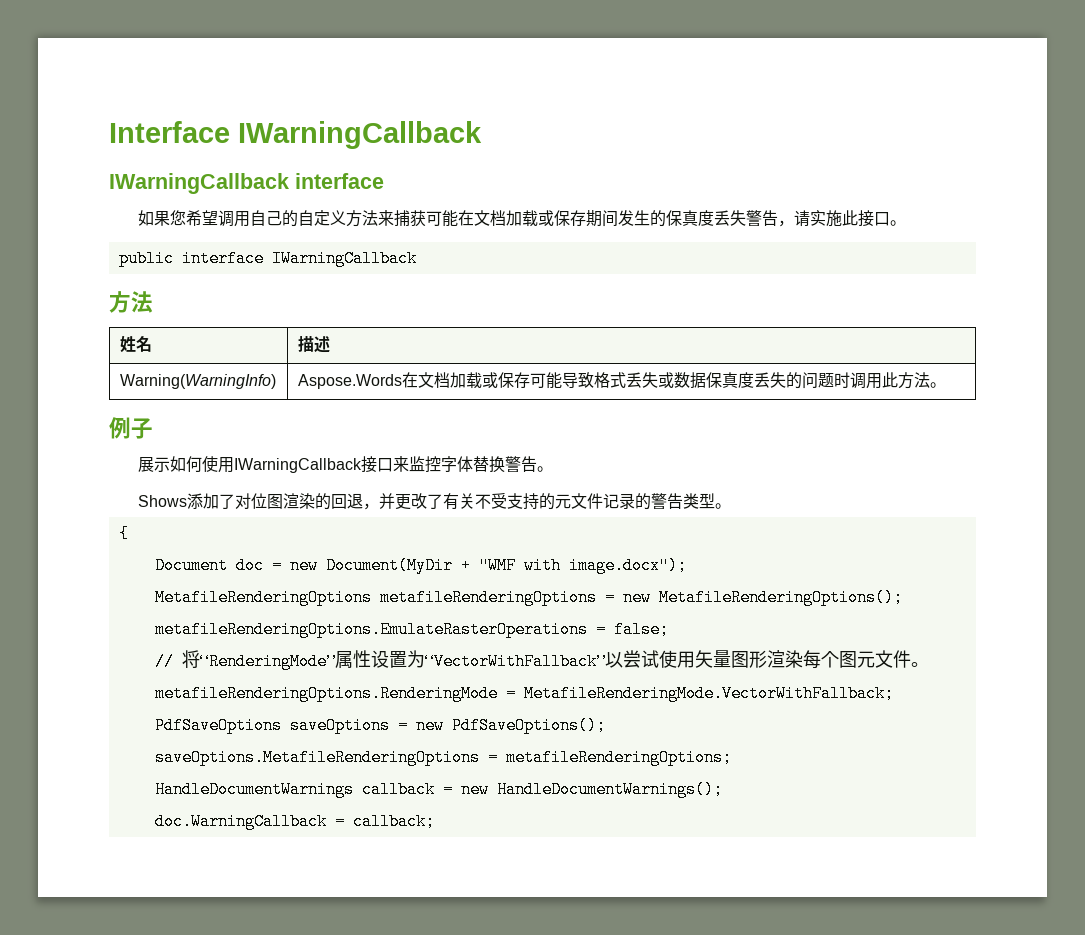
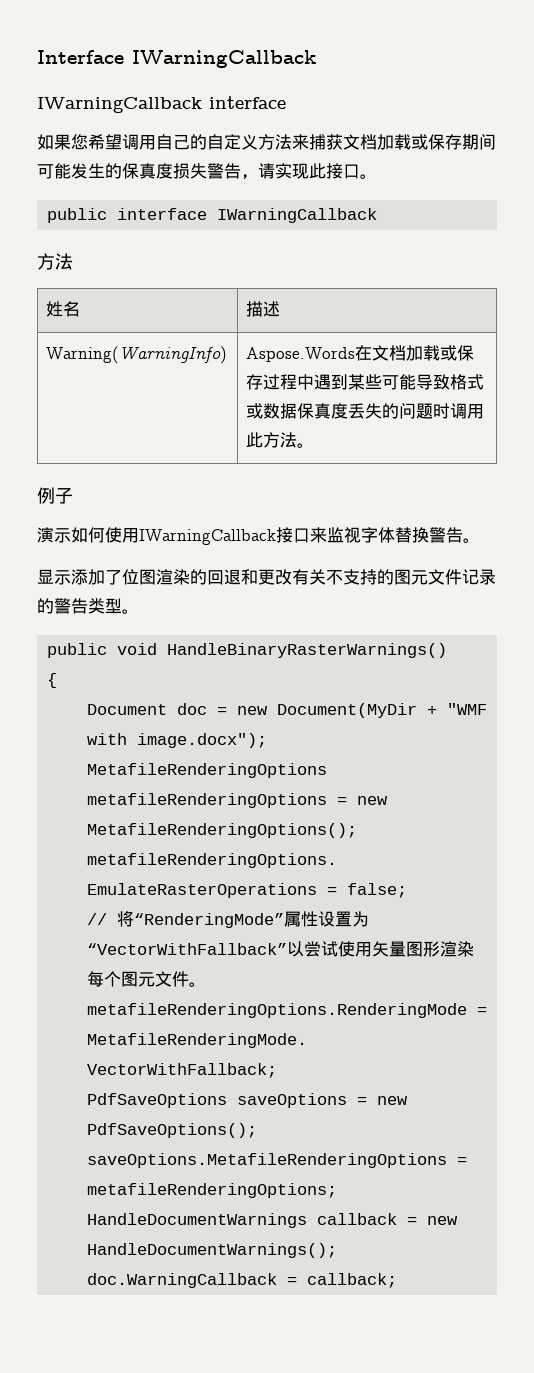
- 如果您希望调用自己的自定义方法来捕获可能在文档加载或保存期间发生的保真度丢失警告，请实施此接口。
+ 如果您希望调用自己的自定义方法来捕获文档加载或保存期间可能发生的保真度损失警告，请实现此接口。
- Warning(WarningInfo) | Aspose.Words在文档加载或保存可能导致格式丢失或数据保真度丢失的问题时调用此方法。
+ Warning(WarningInfo) | Aspose.Words在文档加载或保存过程中遇到某些可能导致格式或数据保真度丢失的问题时调用此方法。
- 展示如何使用IWarningCallback接口来监控字体替换警告。
+ 演示如何使用IWarningCallback接口来监视字体替换警告。
- Shows添加了对位图渲染的回退，并更改了有关不受支持的元文件记录的警告类型。
+ 显示添加了位图渲染的回退和更改有关不支持的图元文件记录的警告类型。
+ public void HandleBinaryRasterWarnings()

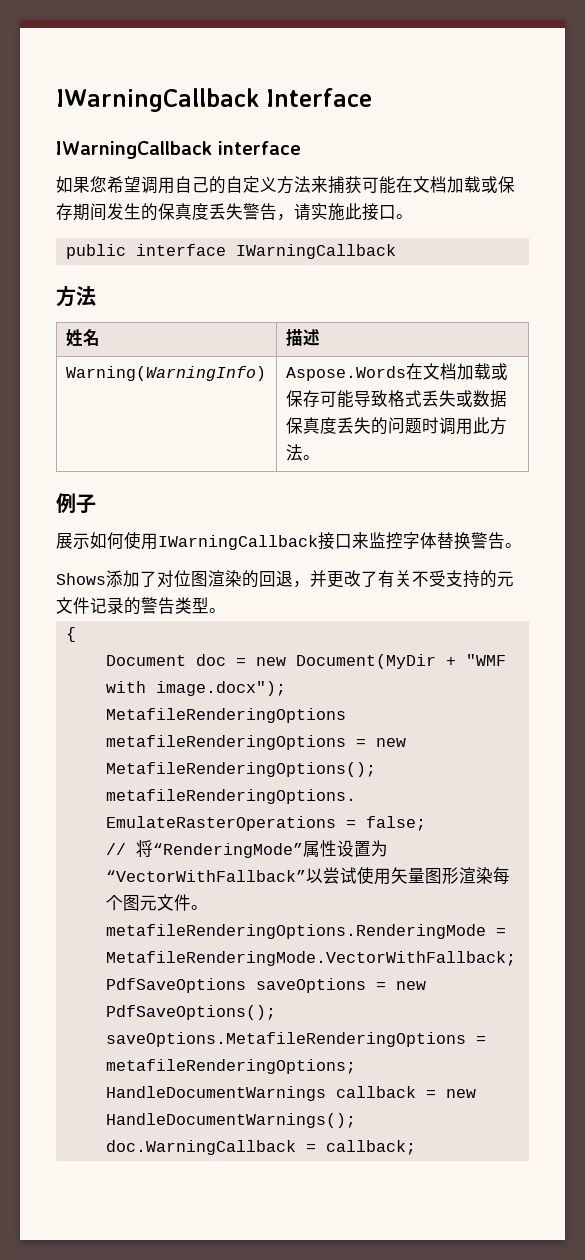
- Interface IWarningCallback
+ IWarningCallback Interface
- 如果您希望调用自己的自定义方法来捕获文档加载或保存期间可能发生的保真度损失警告，请实现此接口。
+ 如果您希望调用自己的自定义方法来捕获可能在文档加载或保存期间发生的保真度丢失警告，请实施此接口。
- Warning(WarningInfo) | Aspose.Words在文档加载或保存过程中遇到某些可能导致格式或数据保真度丢失的问题时调用此方法。
+ Warning(WarningInfo) | Aspose.Words在文档加载或保存可能导致格式丢失或数据保真度丢失的问题时调用此方法。
- 演示如何使用IWarningCallback接口来监视字体替换警告。
+ 展示如何使用IWarningCallback接口来监控字体替换警告。
- 显示添加了位图渲染的回退和更改有关不支持的图元文件记录的警告类型。
+ Shows添加了对位图渲染的回退，并更改了有关不受支持的元文件记录的警告类型。
- public void HandleBinaryRasterWarnings()

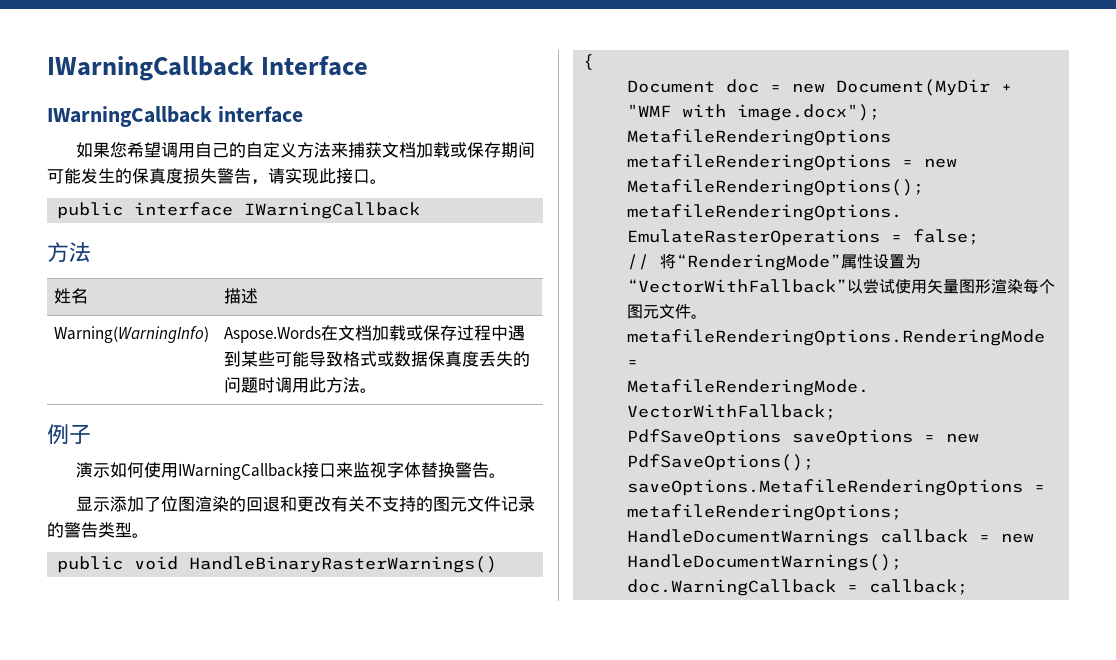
- 如果您希望调用自己的自定义方法来捕获可能在文档加载或保存期间发生的保真度丢失警告，请实施此接口。
+ 如果您希望调用自己的自定义方法来捕获文档加载或保存期间可能发生的保真度损失警告，请实现此接口。
- Warning(WarningInfo) | Aspose.Words在文档加载或保存可能导致格式丢失或数据保真度丢失的问题时调用此方法。
+ Warning(WarningInfo) | Aspose.Words在文档加载或保存过程中遇到某些可能导致格式或数据保真度丢失的问题时调用此方法。
- 展示如何使用IWarningCallback接口来监控字体替换警告。
+ 演示如何使用IWarningCallback接口来监视字体替换警告。
- Shows添加了对位图渲染的回退，并更改了有关不受支持的元文件记录的警告类型。
+ 显示添加了位图渲染的回退和更改有关不支持的图元文件记录的警告类型。
+ public void HandleBinaryRasterWarnings()

